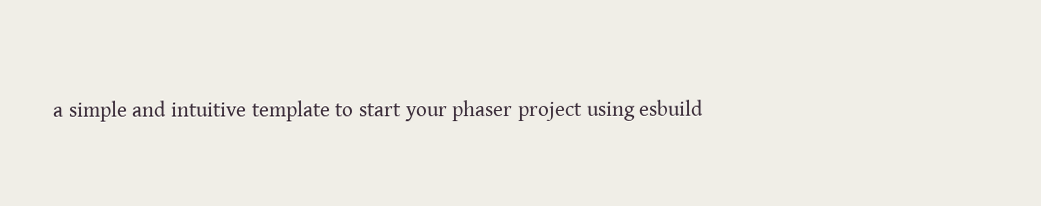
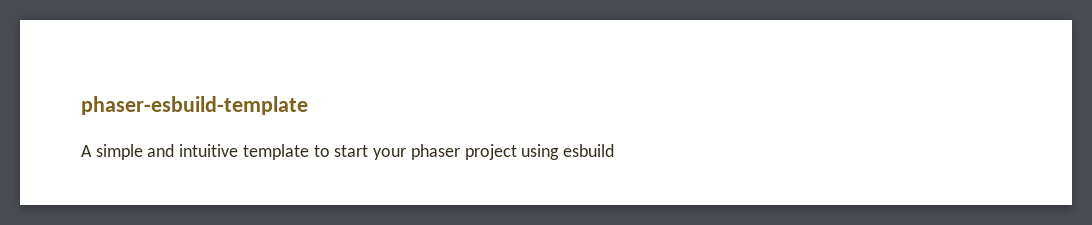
- a simple and intuitive template to start your phaser project using esbuild
+ phaser-esbuild-template
+ A simple and intuitive template to start your phaser project using esbuild

